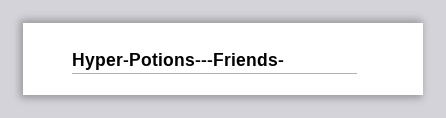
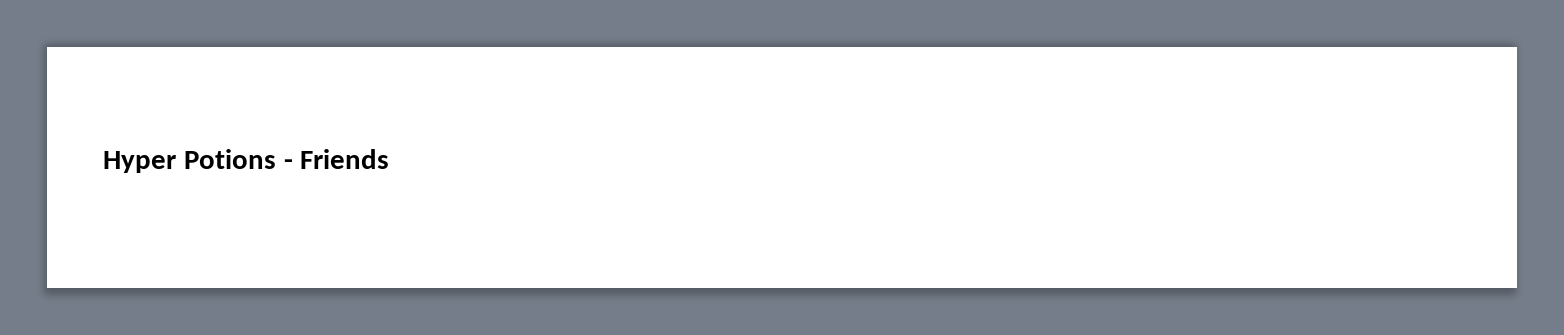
- Hyper-Potions---Friends-
+ Hyper Potions - Friends

